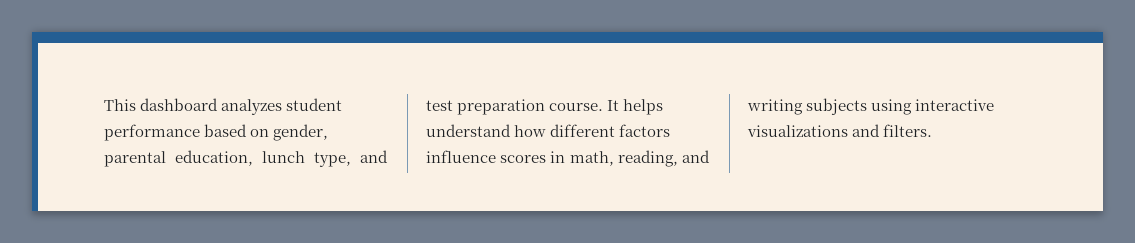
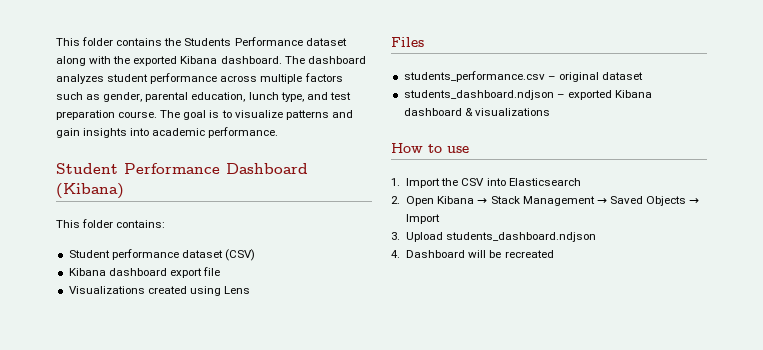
- This dashboard analyzes student performance based on gender, parental education, lunch type, and test preparation course.
+ This folder contains the Students Performance dataset along with the exported Kibana dashboard. The dashboard analyzes student performance across multiple factors such as gender, parental education, lunch type, and test preparation course.
- It helps understand how different factors influence scores in math, reading, and writing subjects using interactive visualizations and filters.
+ The goal is to visualize patterns and gain insights into academic performance.
+ Student Performance Dashboard (Kibana)
+ This folder contains:
+ Student performance dataset (CSV)
+ Kibana dashboard export file
+ Visualizations created using Lens
+ Files
+ students_performance.csv – original dataset
+ students_dashboard.ndjson – exported Kibana dashboard & visualizations
+ How to use
+ 1. Import the CSV into Elasticsearch
+ 2. Open Kibana → Stack Management → Saved Objects → Import
+ 3. Upload students_dashboard.ndjson
+ 4. Dashboard will be recreated

